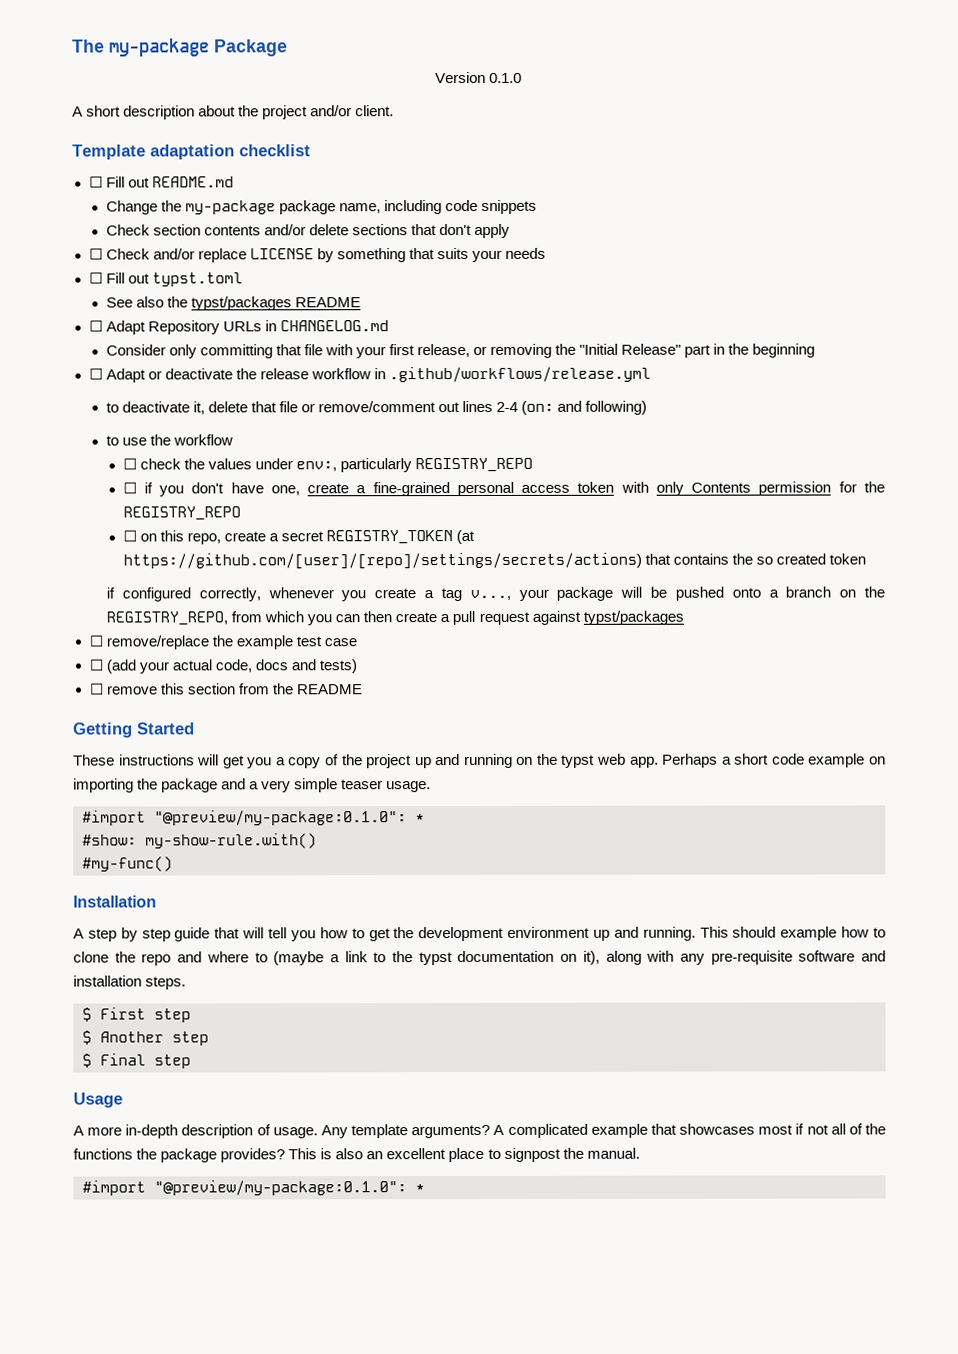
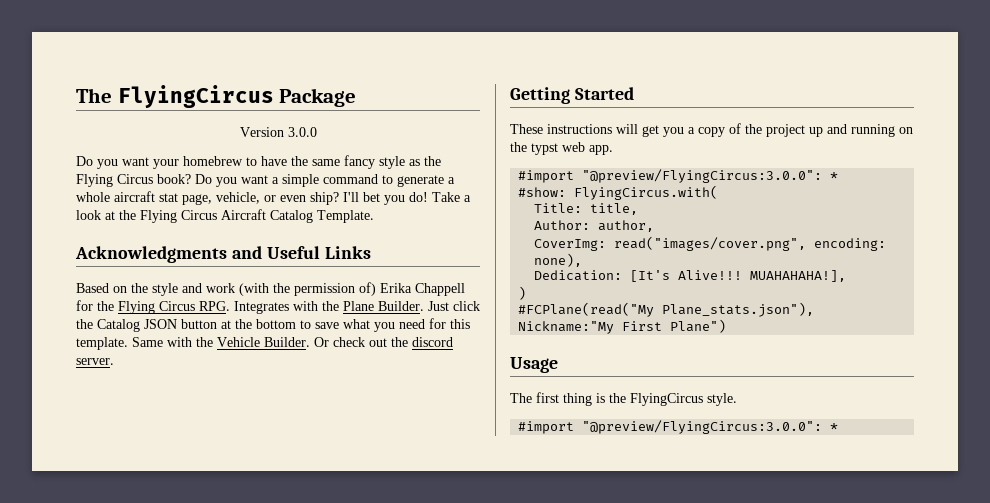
- The my-package Package
+ The FlyingCircus Package
- Version 0.1.0
- A short description about the project and/or client.
- Template adaptation checklist
- ☐ Fill out README.md
- Change the my-package package name, including code snippets
- Check section contents and/or delete sections that don't apply
- ☐ Check and/or replace LICENSE by something that suits your needs
- ☐ Fill out typst.toml
- See also the typst/packages README
- ☐ Adapt Repository URLs in CHANGELOG.md
- Consider only committing that file with your first release, or removing the "Initial Release" part in the beginning
- ☐ Adapt or deactivate the release workflow in .github/workflows/release.yml
- to deactivate it, delete that file or remove/comment out lines 2-4 (on: and following)
- to use the workflow
- ☐ check the values under env:, particularly REGISTRY_REPO
- ☐ if you don't have one, create a fine-grained personal access token with only Contents permission for the REGISTRY_REPO
- ☐ on this repo, create a secret REGISTRY_TOKEN (at https://github.com/[user]/[repo]/settings/secrets/actions) that contains the so created token
- if configured correctly, whenever you create a tag v..., your package will be pushed onto a branch on the REGISTRY_REPO, from which you can then create a pull request against typst/packages
- ☐ remove/replace the example test case
- ☐ (add your actual code, docs and tests)
- ☐ remove this section from the README
+ Version 3.0.0
+ Do you want your homebrew to have the same fancy style as the Flying Circus book? Do you want a simple command to generate a whole aircraft stat page, vehicle, or even ship? I'll bet you do! Take a look at the Flying Circus Aircraft Catalog Template.
+ Acknowledgments and Useful Links
+ Based on the style and work (with the permission of) Erika Chappell for the Flying Circus RPG. Integrates with the Plane Builder. Just click the Catalog JSON button at the bottom to save what you need for this template. Same with the Vehicle Builder. Or check out the discord server.
- These instructions will get you a copy of the project up and running on the typst web app. Perhaps a short code example on importing the package and a very simple teaser usage.
- #import "@preview/my-package:0.1.0": *
+ These instructions will get you a copy of the project up and running on the typst web app.
+ #import "@preview/FlyingCircus:3.0.0": *
- #show: my-show-rule.with()
- #my-func()
- Installation
- A step by step guide that will tell you how to get the development environment up and running. This should example how to clone the repo and where to (maybe a link to the typst documentation on it), along with any pre-requisite software and installation steps.
- $ First step
- $ Another step
- $ Final step
+ #show: FlyingCircus.with(
+ Title: title,
+ Author: author,
+ CoverImg: read("images/cover.png", encoding: none),
+ Dedication: [It's Alive!!! MUAHAHAHA!],
+ )
+ #FCPlane(read("My Plane_stats.json"), Nickname:"My First Plane")
  Usage
- A more in-depth description of usage. Any template arguments? A complicated example that showcases most if not all of the functions the package provides? This is also an excellent place to signpost the manual.
- #import "@preview/my-package:0.1.0": *
+ The first thing is the FlyingCircus style.
+ #import "@preview/FlyingCircus:3.0.0": *

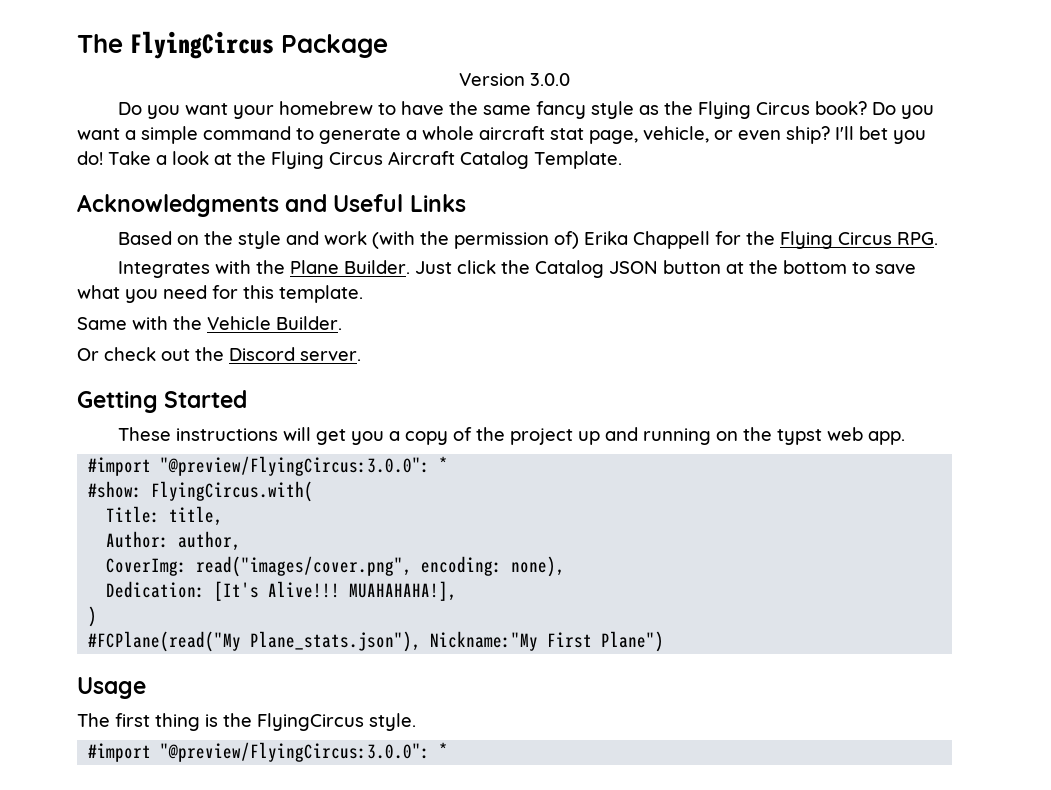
- Based on the style and work (with the permission of) Erika Chappell for the Flying Circus RPG. Integrates with the Plane Builder.
+ Based on the style and work (with the permission of) Erika Chappell for the Flying Circus RPG.
+ Integrates with the Plane Builder.
- Just click the Catalog JSON button at the bottom to save what you need for this template. Same with the Vehicle Builder. Or check out the discord server.
+ Just click the Catalog JSON button at the bottom to save what you need for this template.
+ Same with the Vehicle Builder.
+ Or check out the Discord server.

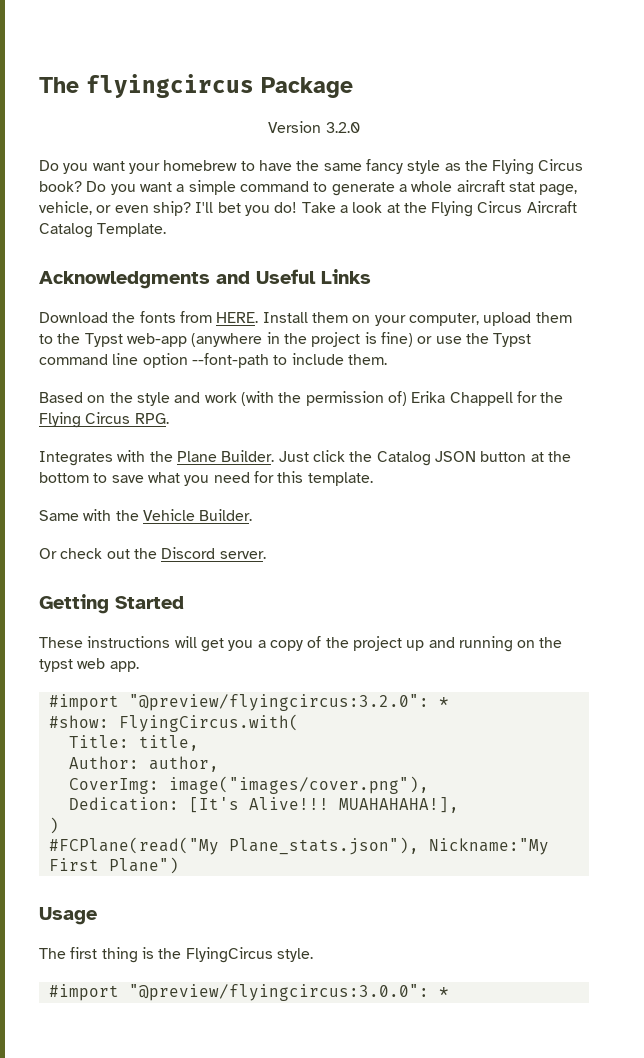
- The FlyingCircus Package
+ The flyingcircus Package
- Version 3.0.0
+ Version 3.2.0
+ Download the fonts from HERE. Install them on your computer, upload them to the Typst web-app (anywhere in the project is fine) or use the Typst command line option --font-path to include them.
  These instructions will get you a copy of the project up and running on the typst web app.
- #import "@preview/FlyingCircus:3.0.0": *
+ #import "@preview/flyingcircus:3.2.0": *
- CoverImg: read("images/cover.png", encoding: none),
+ CoverImg: image("images/cover.png"),
  The first thing is the FlyingCircus style.
- #import "@preview/FlyingCircus:3.0.0": *
+ #import "@preview/flyingcircus:3.0.0": *

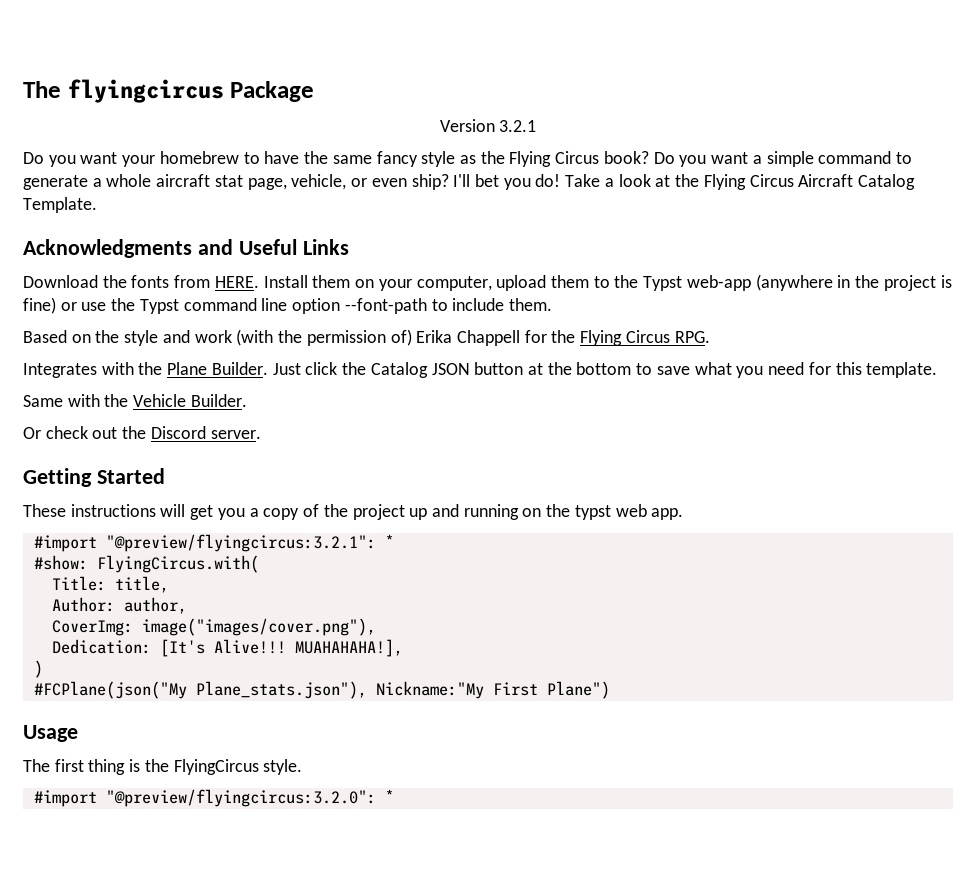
- Version 3.2.0
+ Version 3.2.1
- #import "@preview/flyingcircus:3.2.0": *
+ #import "@preview/flyingcircus:3.2.1": *
- #FCPlane(read("My Plane_stats.json"), Nickname:"My First Plane")
+ #FCPlane(json("My Plane_stats.json"), Nickname:"My First Plane")
- #import "@preview/flyingcircus:3.0.0": *
+ #import "@preview/flyingcircus:3.2.0": *

